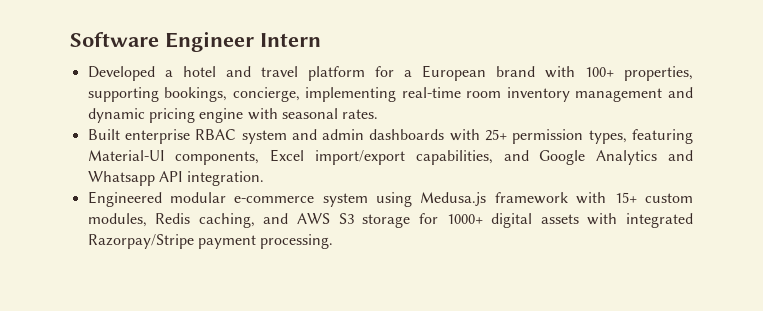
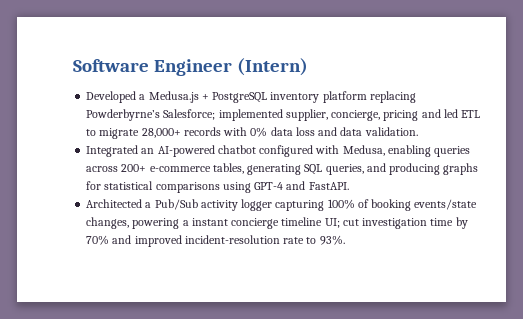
- Software Engineer Intern
+ Software Engineer (Intern)
- Developed a hotel and travel platform for a European brand with 100+ properties, supporting bookings, concierge, implementing real-time room inventory management and dynamic pricing engine with seasonal rates.
- Built enterprise RBAC system and admin dashboards with 25+ permission types, featuring Material-UI components, Excel import/export capabilities, and Google Analytics and Whatsapp API integration.
- Engineered modular e-commerce system using Medusa.js framework with 15+ custom modules, Redis caching, and AWS S3 storage for 1000+ digital assets with integrated Razorpay/Stripe payment processing.
+ Developed a Medusa.js + PostgreSQL inventory platform replacing Powderbyrne’s Salesforce; implemented supplier, concierge, pricing and led ETL to migrate 28,000+ records with 0% data loss and data validation.
+ Integrated an AI-powered chatbot configured with Medusa, enabling queries across 200+ e-commerce tables, generating SQL queries, and producing graphs for statistical comparisons using GPT-4 and FastAPI.
+ Architected a Pub/Sub activity logger capturing 100% of booking events/state changes, powering a instant concierge timeline UI; cut investigation time by 70% and improved incident-resolution rate to 93%.

